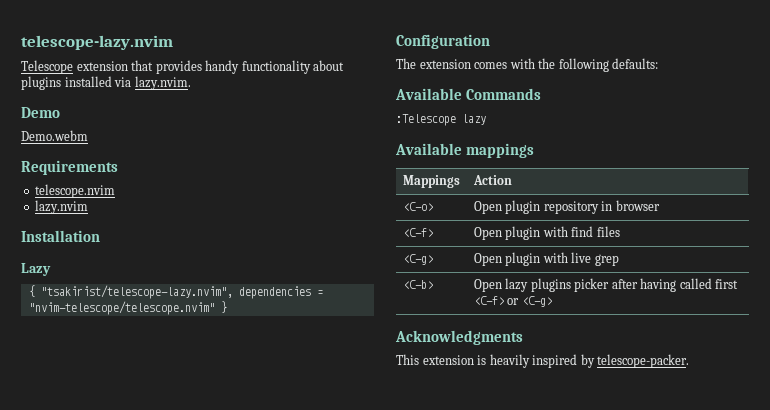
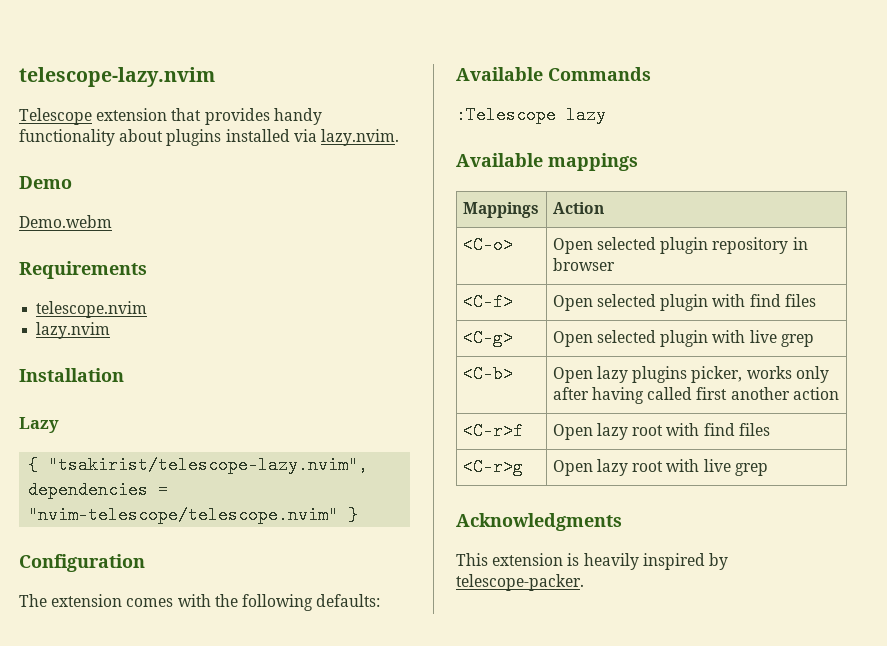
- <C-o> | Open plugin repository in browser
+ <C-o> | Open selected plugin repository in browser
- <C-f> | Open plugin with find files
+ <C-f> | Open selected plugin with find files
- <C-g> | Open plugin with live grep
+ <C-g> | Open selected plugin with live grep
- <C-b> | Open lazy plugins picker after having called first <C-f> or <C-g>
+ <C-b> | Open lazy plugins picker, works only after having called first another action
+ <C-r>f | Open lazy root with find files
+ <C-r>g | Open lazy root with live grep

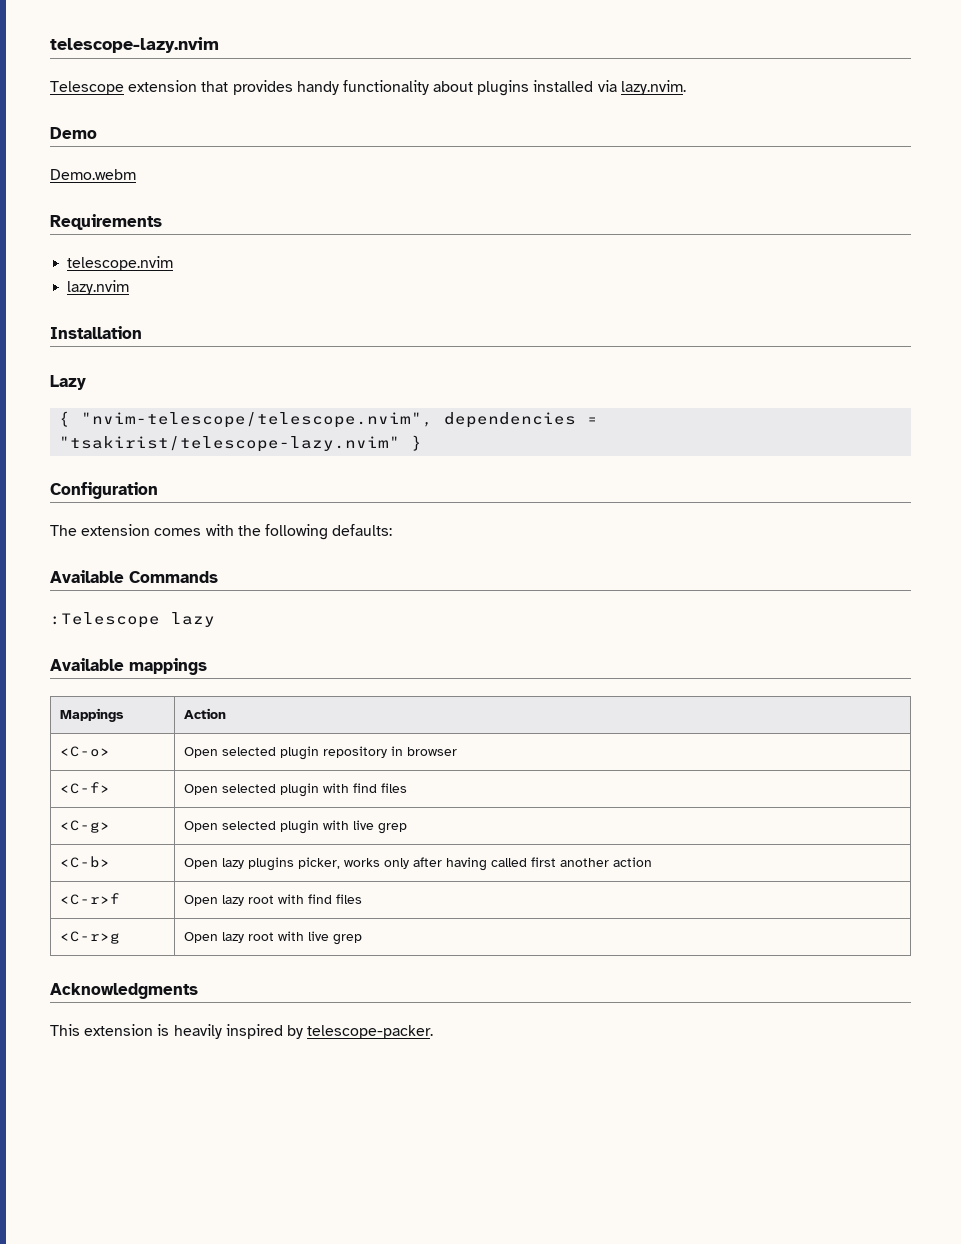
- { "tsakirist/telescope-lazy.nvim", dependencies = "nvim-telescope/telescope.nvim" }
+ { "nvim-telescope/telescope.nvim", dependencies = "tsakirist/telescope-lazy.nvim" }

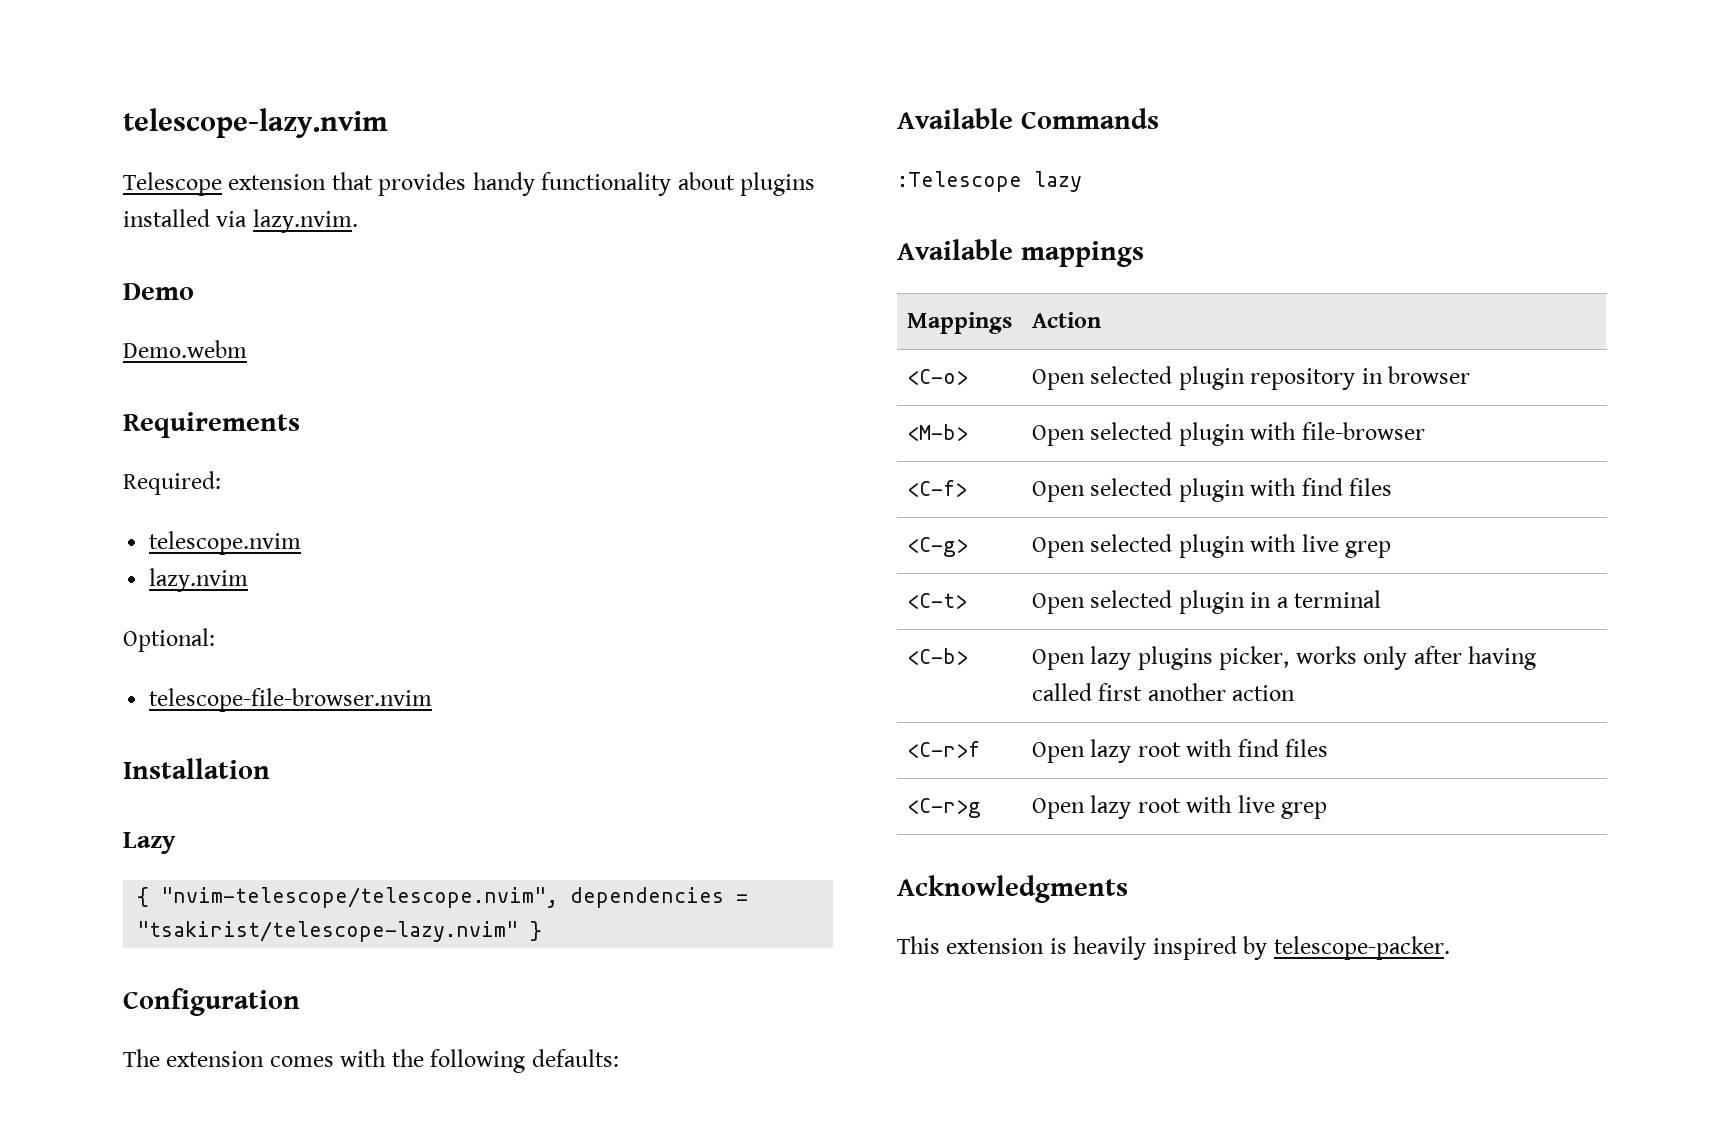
+ Required:
+ Optional:
+ telescope-file-browser.nvim
+ <M-b> | Open selected plugin with file-browser
+ <C-t> | Open selected plugin in a terminal

